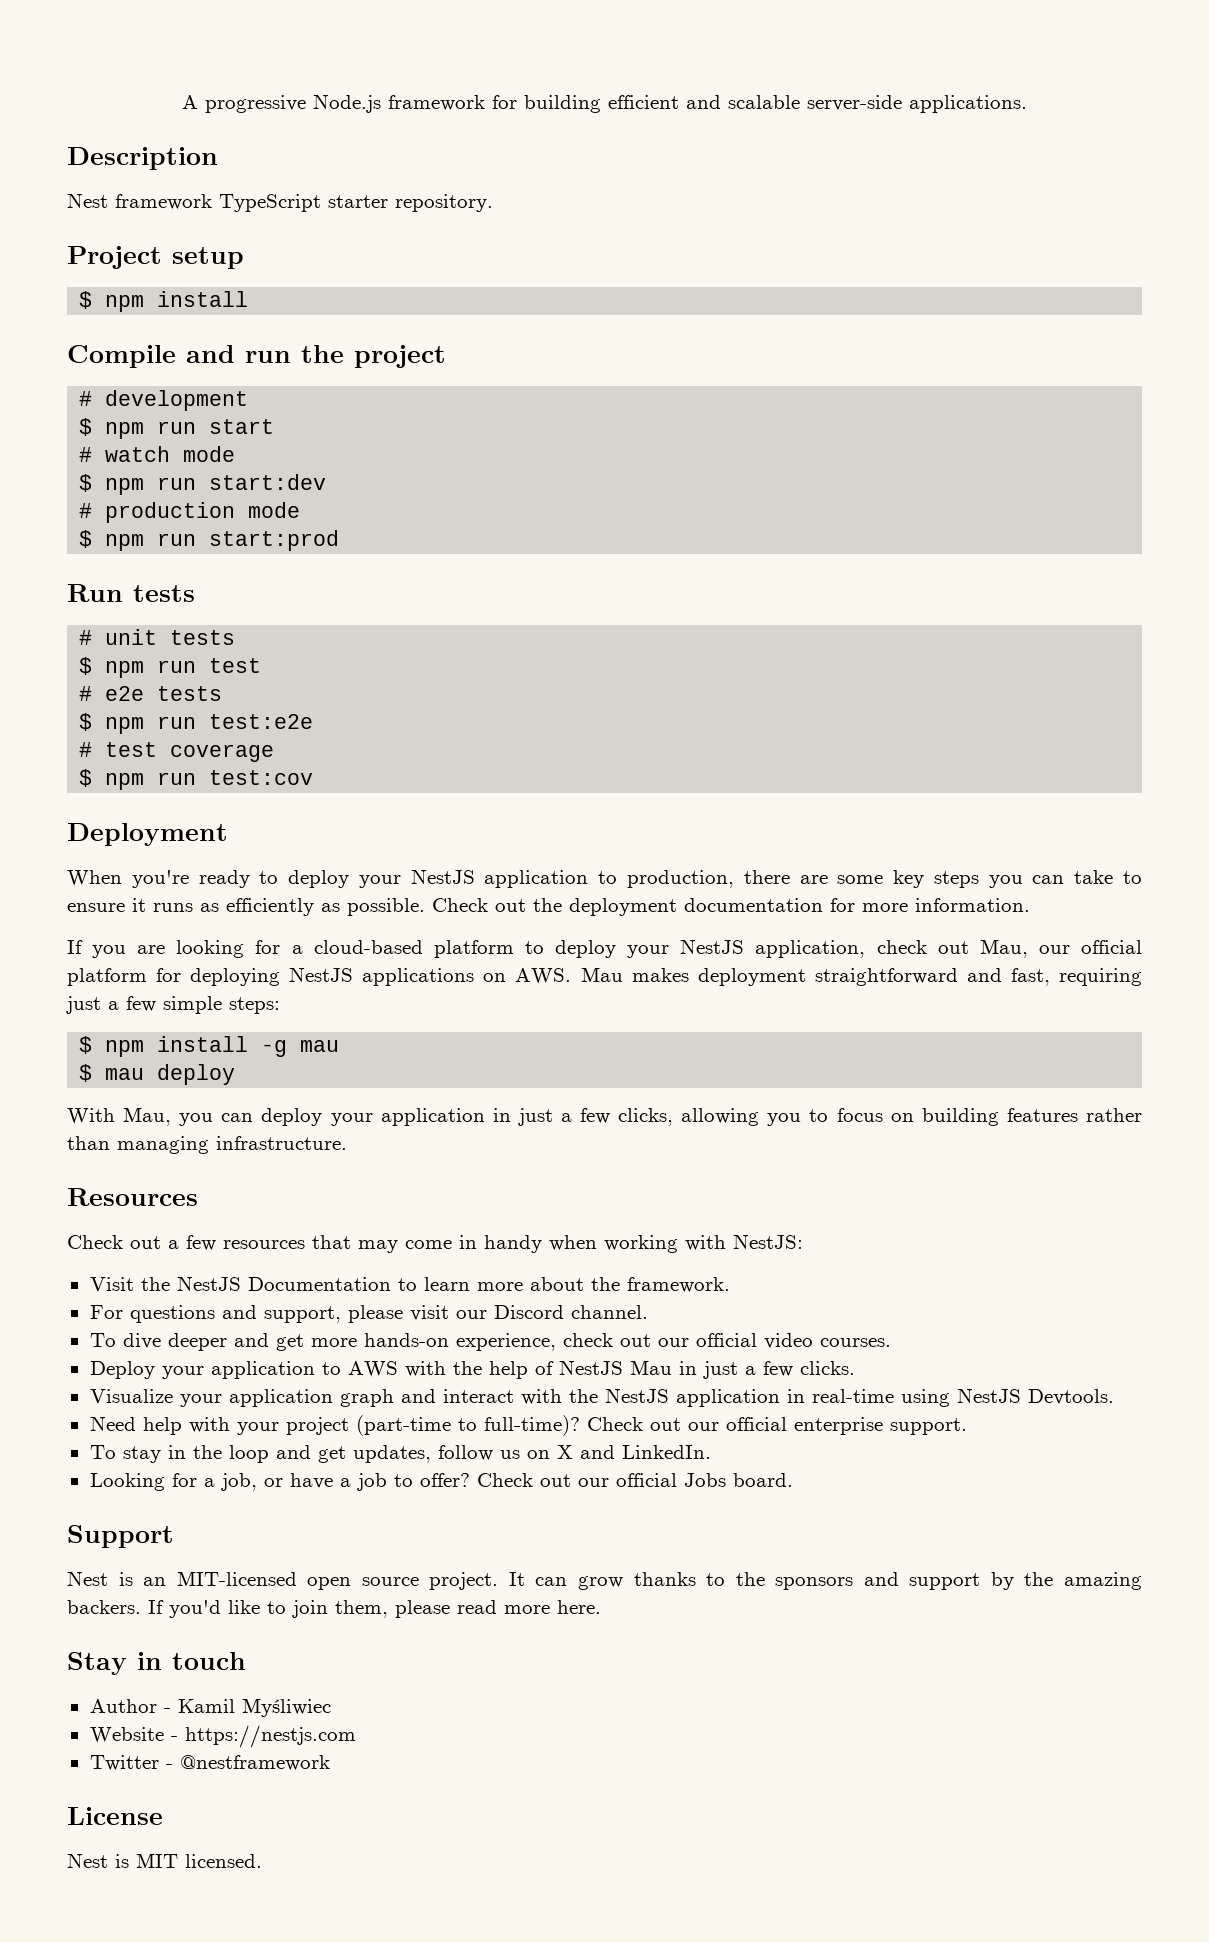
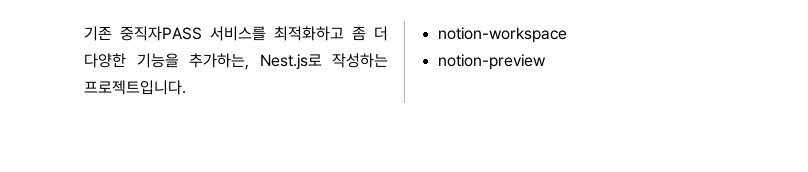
- A progressive Node.js framework for building efficient and scalable server-side applications.
- Description
- Nest framework TypeScript starter repository.
- Project setup
- $ npm install
- Compile and run the project
- # development
- $ npm run start
- # watch mode
- $ npm run start:dev
- # production mode
- $ npm run start:prod
- Run tests
- # unit tests
- $ npm run test
- # e2e tests
- $ npm run test:e2e
- # test coverage
- $ npm run test:cov
- Deployment
- When you're ready to deploy your NestJS application to production, there are some key steps you can take to ensure it runs as efficiently as possible. Check out the deployment documentation for more information.
- If you are looking for a cloud-based platform to deploy your NestJS application, check out Mau, our official platform for deploying NestJS applications on AWS. Mau makes deployment straightforward and fast, requiring just a few simple steps:
- $ npm install -g mau
- $ mau deploy
- With Mau, you can deploy your application in just a few clicks, allowing you to focus on building features rather than managing infrastructure.
- Resources
- Check out a few resources that may come in handy when working with NestJS:
- Visit the NestJS Documentation to learn more about the framework.
- For questions and support, please visit our Discord channel.
- To dive deeper and get more hands-on experience, check out our official video courses.
- Deploy your application to AWS with the help of NestJS Mau in just a few clicks.
- Visualize your application graph and interact with the NestJS application in real-time using NestJS Devtools.
- Need help with your project (part-time to full-time)? Check out our official enterprise support.
- To stay in the loop and get updates, follow us on X and LinkedIn.
- Looking for a job, or have a job to offer? Check out our official Jobs board.
- Support
- Nest is an MIT-licensed open source project. It can grow thanks to the sponsors and support by the amazing backers. If you'd like to join them, please read more here.
- Stay in touch
- Author - Kamil Myśliwiec
- Website - https://nestjs.com
- Twitter - @nestframework
- License
- Nest is MIT licensed.
+ 기존 중직자PASS 서비스를 최적화하고 좀 더 다양한 기능을 추가하는, Nest.js로 작성하는 프로젝트입니다.
+ notion-workspace
+ notion-preview

